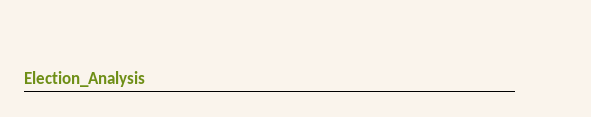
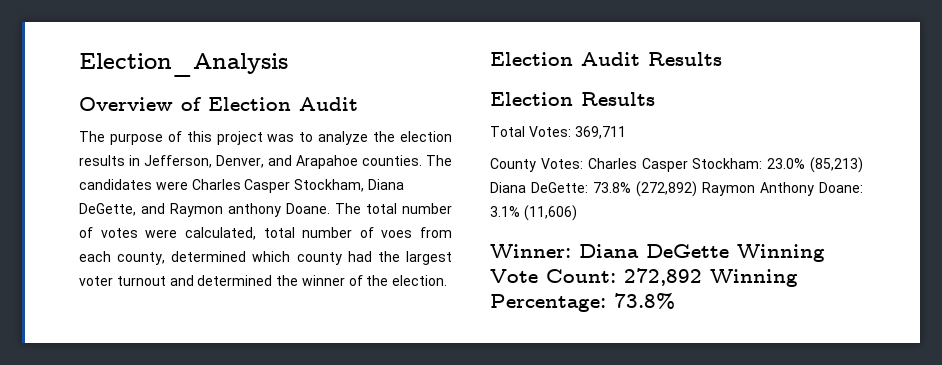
+ Overview of Election Audit
+ The purpose of this project was to analyze the election results in Jefferson, Denver, and Arapahoe counties. The candidates were Charles Casper Stockham, Diana DeGette, and Raymon anthony Doane. The total number of votes were calculated, total number of voes from each county, determined which county had the largest voter turnout and determined the winner of the election.
+ Election Audit Results
+ Election Results
+ Total Votes: 369,711
+ County Votes: Charles Casper Stockham: 23.0% (85,213) Diana DeGette: 73.8% (272,892) Raymon Anthony Doane: 3.1% (11,606)
+ Winner: Diana DeGette Winning Vote Count: 272,892 Winning Percentage: 73.8%

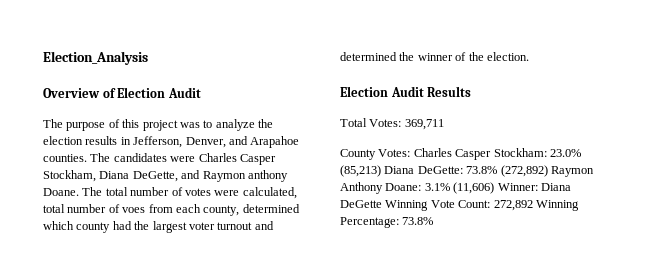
- Election Results
- County Votes: Charles Casper Stockham: 23.0% (85,213) Diana DeGette: 73.8% (272,892) Raymon Anthony Doane: 3.1% (11,606)
- Winner: Diana DeGette Winning Vote Count: 272,892 Winning Percentage: 73.8%
+ County Votes: Charles Casper Stockham: 23.0% (85,213) Diana DeGette: 73.8% (272,892) Raymon Anthony Doane: 3.1% (11,606) Winner: Diana DeGette Winning Vote Count: 272,892 Winning Percentage: 73.8%

